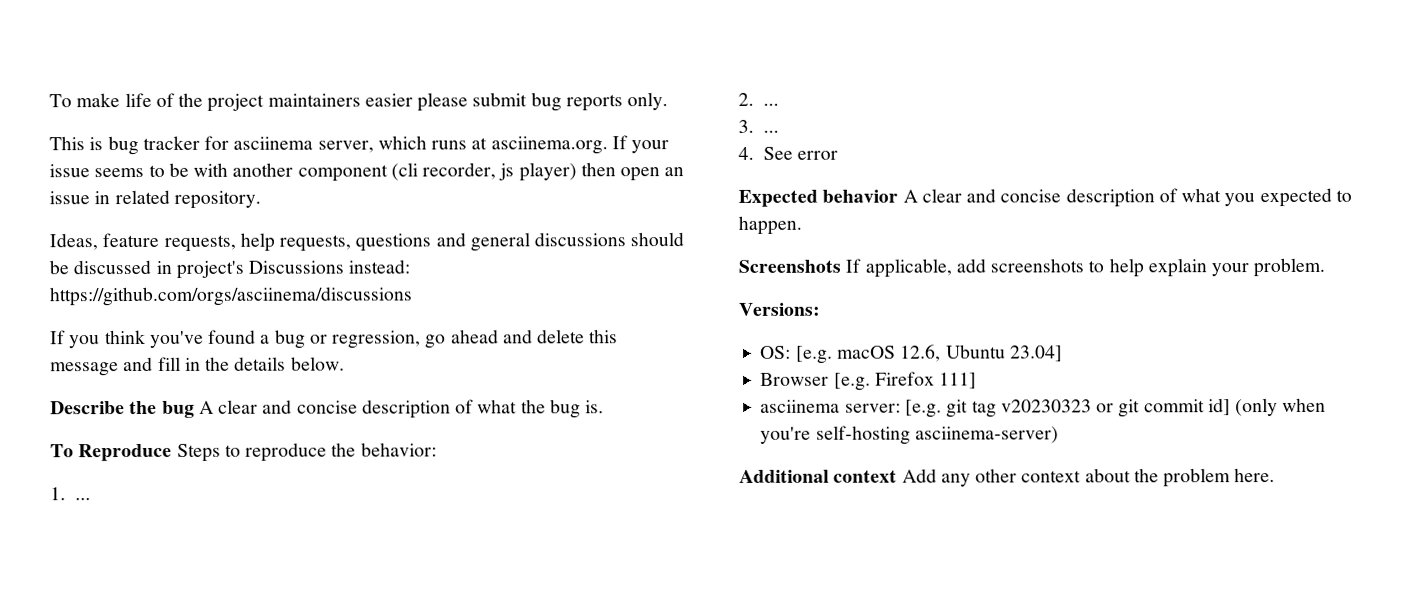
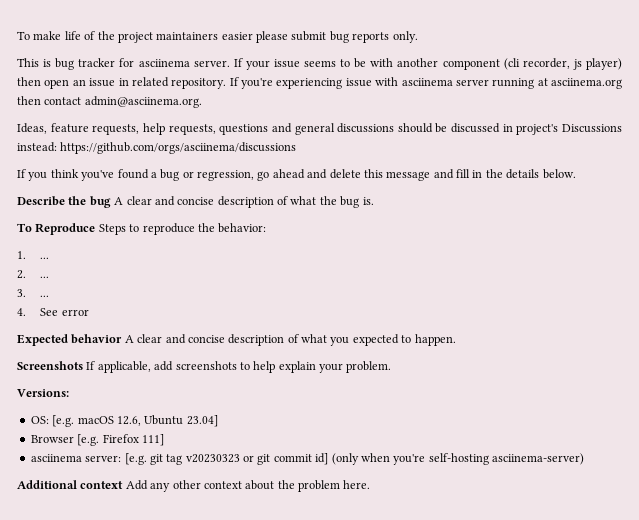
- This is bug tracker for asciinema server, which runs at asciinema.org. If your issue seems to be with another component (cli recorder, js player) then open an issue in related repository.
+ This is bug tracker for asciinema server. If your issue seems to be with another component (cli recorder, js player) then open an issue in related repository. If you're experiencing issue with asciinema server running at asciinema.org then contact admin@asciinema.org.

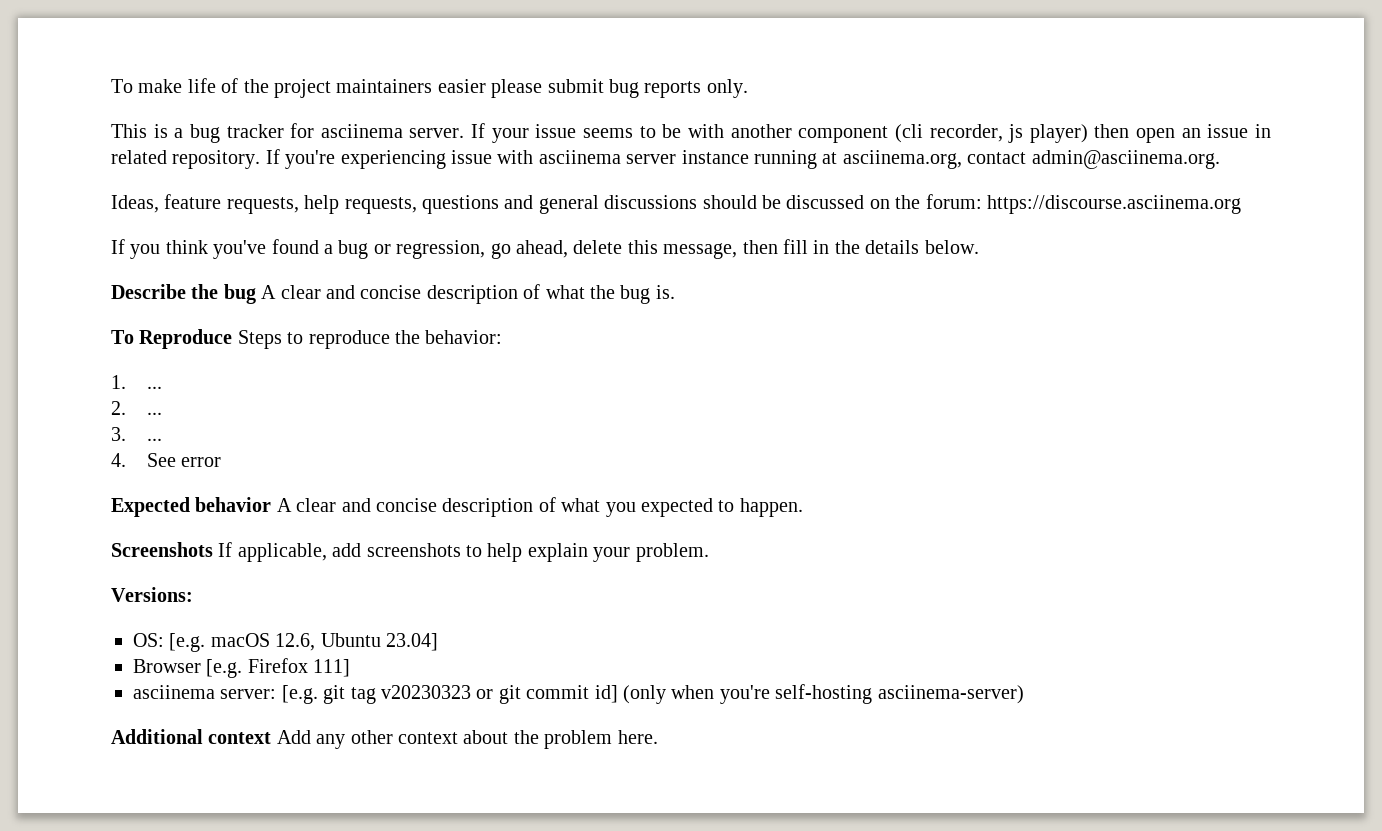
- This is bug tracker for asciinema server.
+ This is a bug tracker for asciinema server.
- If you're experiencing issue with asciinema server running at asciinema.org then contact admin@asciinema.org.
+ If you're experiencing issue with asciinema server instance running at asciinema.org, contact admin@asciinema.org.
- Ideas, feature requests, help requests, questions and general discussions should be discussed in project's Discussions instead: https://github.com/orgs/asciinema/discussions
+ Ideas, feature requests, help requests, questions and general discussions should be discussed on the forum: https://discourse.asciinema.org
- If you think you've found a bug or regression, go ahead and delete this message and fill in the details below.
+ If you think you've found a bug or regression, go ahead, delete this message, then fill in the details below.

